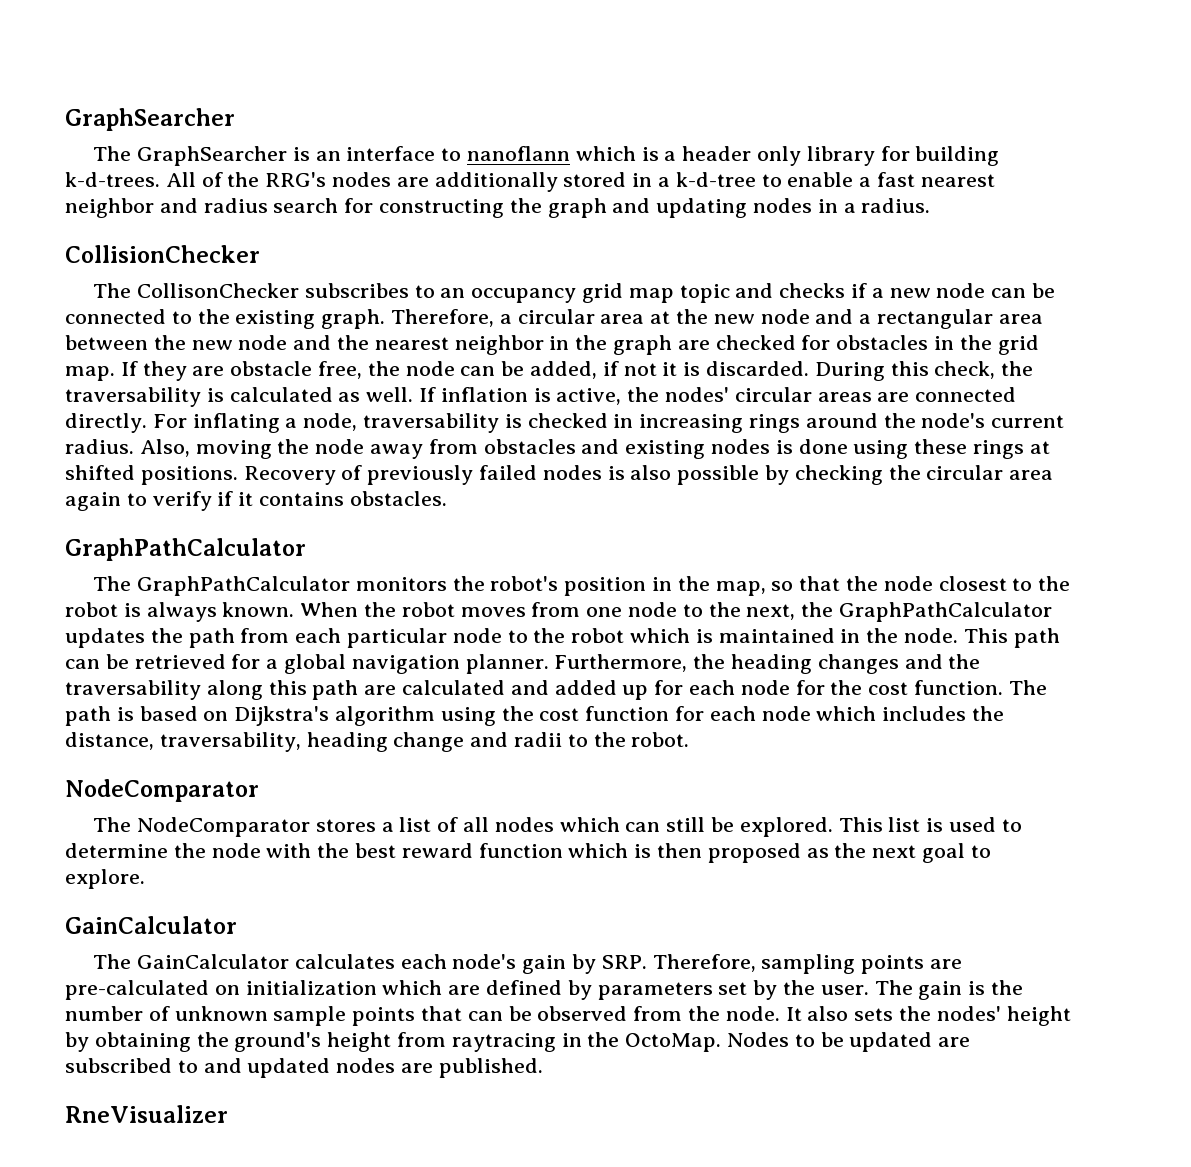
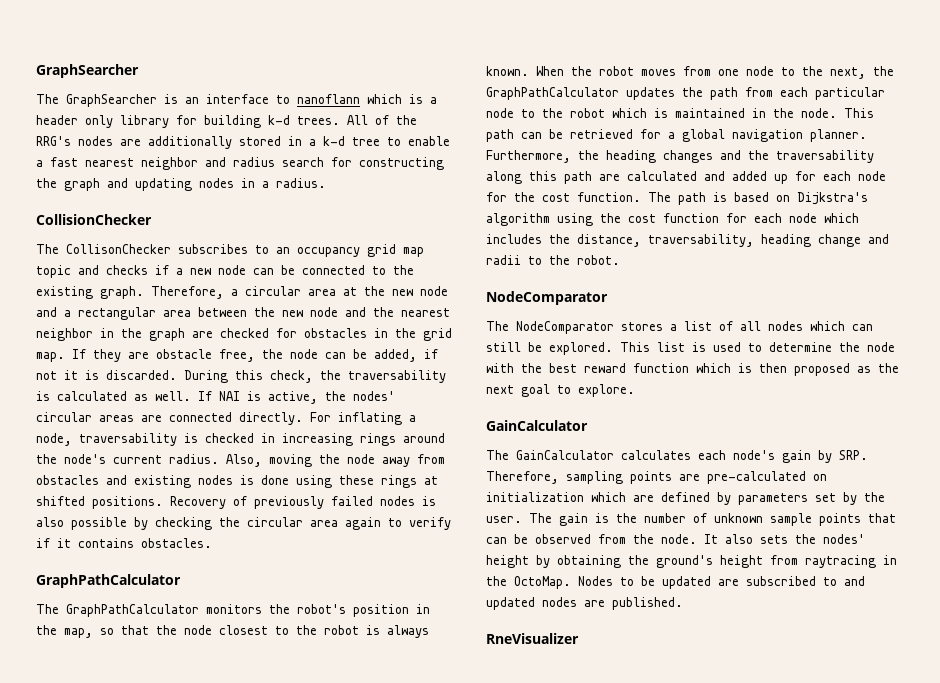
- The GraphSearcher is an interface to nanoflann which is a header only library for building k-d-trees.
+ The GraphSearcher is an interface to nanoflann which is a header only library for building k-d trees.
- All of the RRG's nodes are additionally stored in a k-d-tree to enable a fast nearest neighbor and radius search for constructing the graph and updating nodes in a radius.
+ All of the RRG's nodes are additionally stored in a k-d tree to enable a fast nearest neighbor and radius search for constructing the graph and updating nodes in a radius.
- If inflation is active, the nodes' circular areas are connected directly.
+ If NAI is active, the nodes' circular areas are connected directly.

